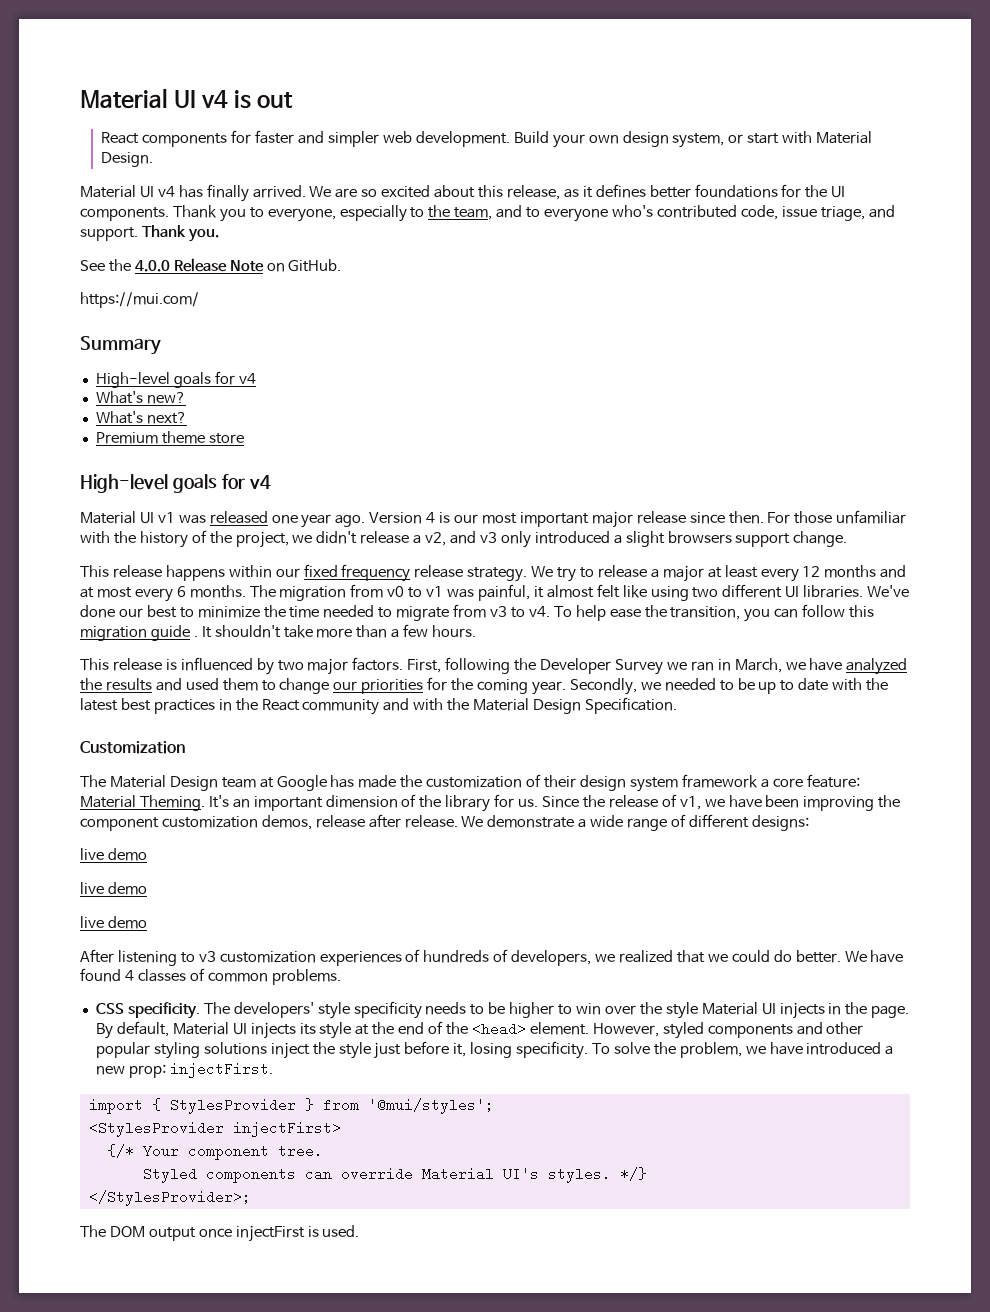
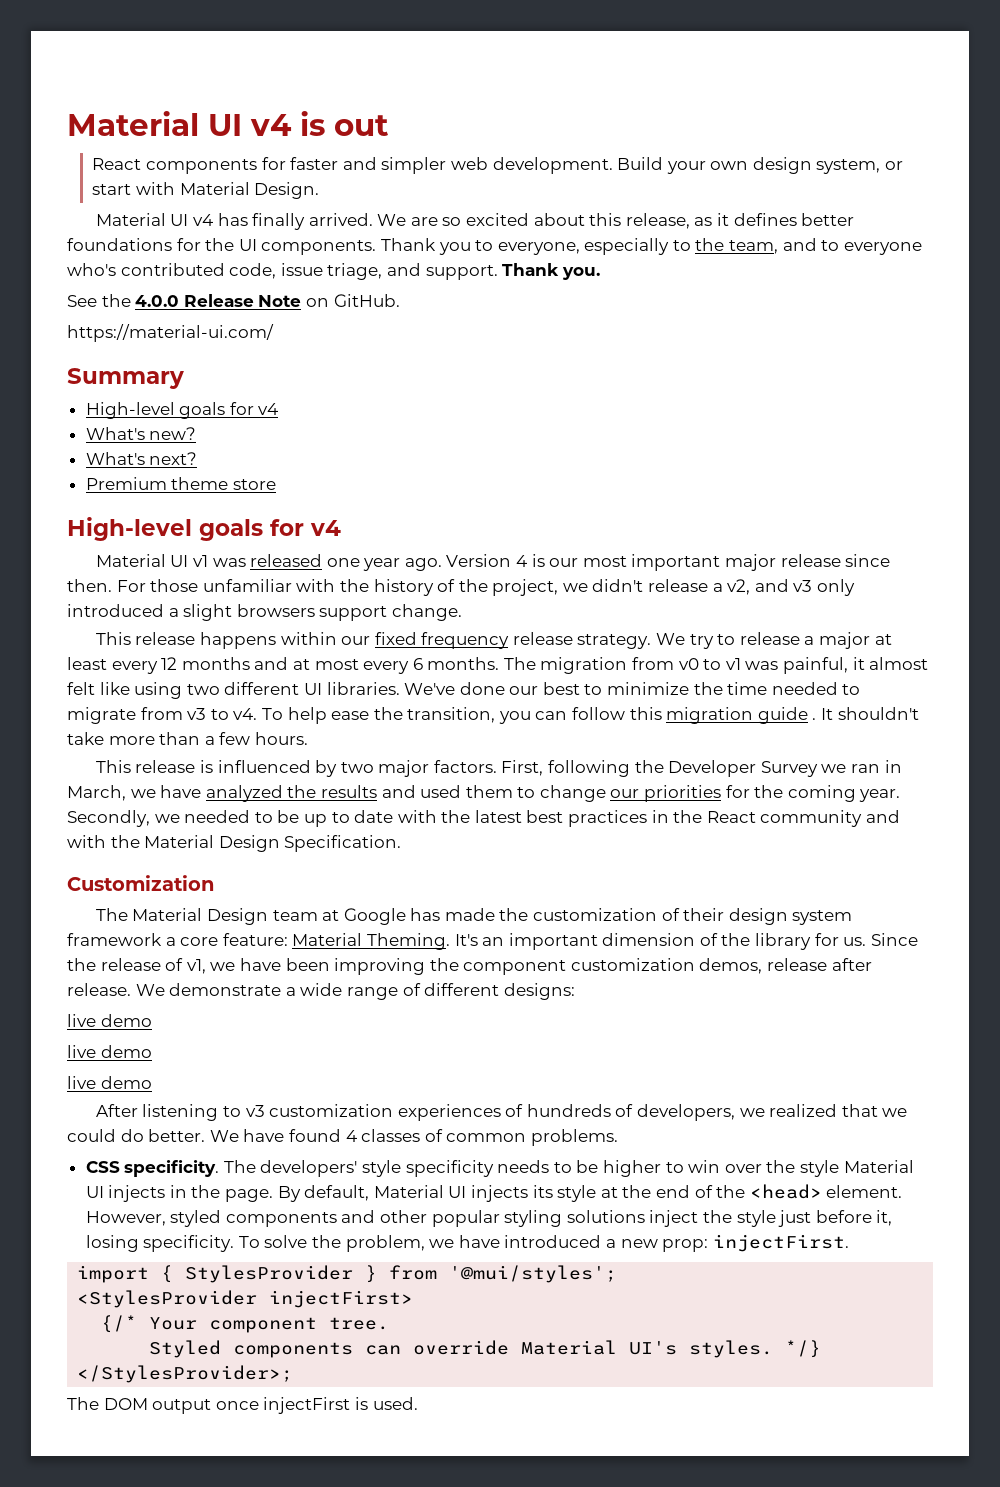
- https://mui.com/
+ https://material-ui.com/

